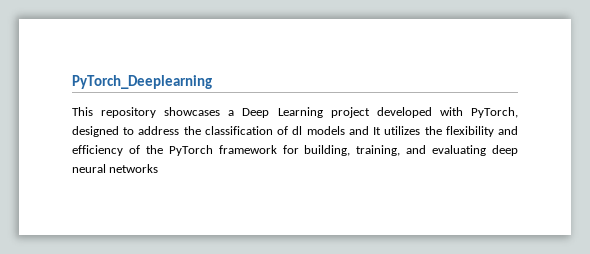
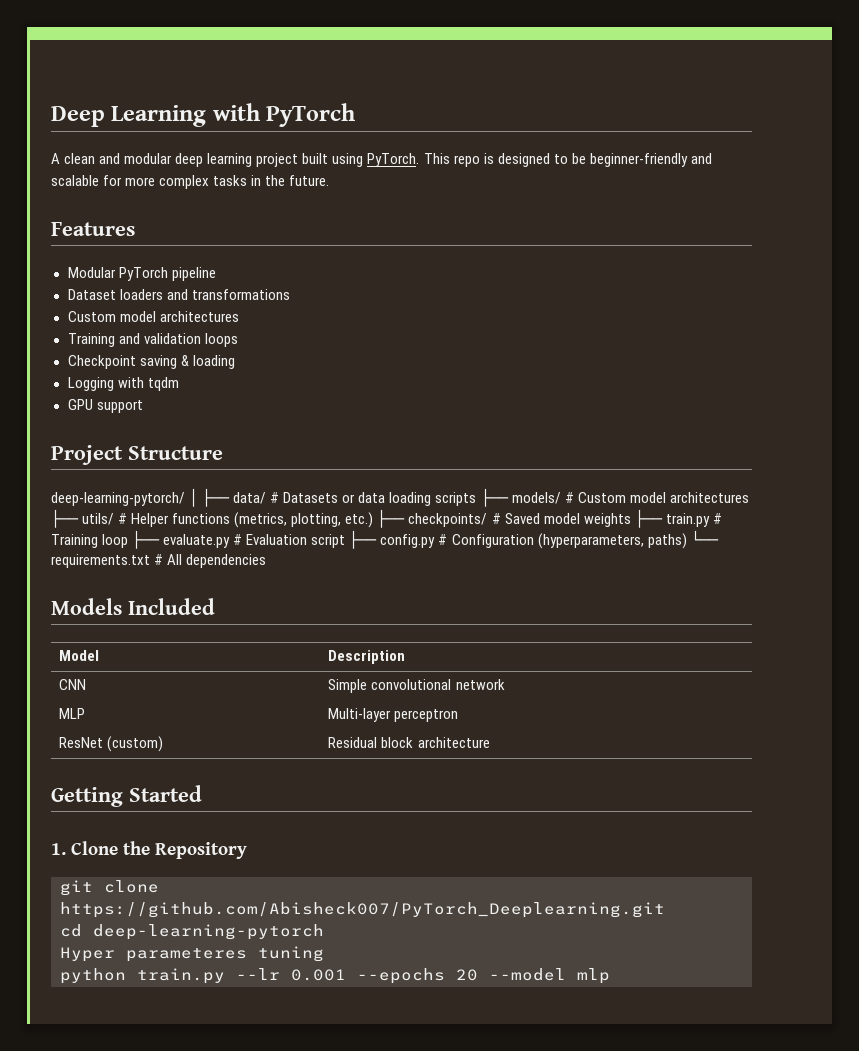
- PyTorch_Deeplearning
- This repository showcases a Deep Learning project developed with PyTorch, designed to address the classification of dl models and It utilizes the flexibility and efficiency of the PyTorch framework for building, training, and evaluating deep neural networks
+ Deep Learning with PyTorch
+ A clean and modular deep learning project built using PyTorch. This repo is designed to be beginner-friendly and scalable for more complex tasks in the future.
+ Features
+ Modular PyTorch pipeline
+ Dataset loaders and transformations
+ Custom model architectures
+ Training and validation loops
+ Checkpoint saving & loading
+ Logging with tqdm
+ GPU support
+ Project Structure
+ deep-learning-pytorch/ │ ├── data/ # Datasets or data loading scripts ├── models/ # Custom model architectures ├── utils/ # Helper functions (metrics, plotting, etc.) ├── checkpoints/ # Saved model weights ├── train.py # Training loop ├── evaluate.py # Evaluation script ├── config.py # Configuration (hyperparameters, paths) └── requirements.txt # All dependencies
+ Models Included
+ Model | Description
+ CNN | Simple convolutional network
+ MLP | Multi-layer perceptron
+ ResNet (custom) | Residual block architecture
+ Getting Started
+ 1. Clone the Repository
+ git clone https://github.com/Abisheck007/PyTorch_Deeplearning.git
+ cd deep-learning-pytorch
+ Hyper parameteres tuning
+ python train.py --lr 0.001 --epochs 20 --model mlp

